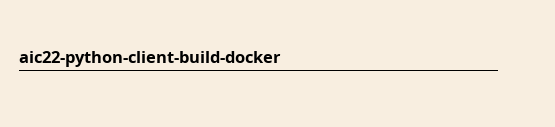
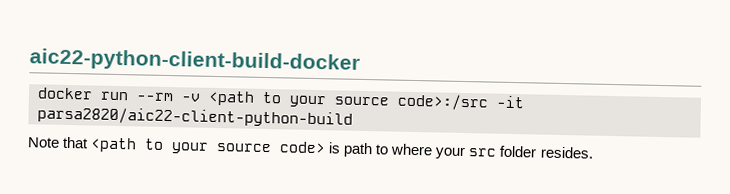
+ docker run --rm -v <path to your source code>:/src -it parsa2820/aic22-client-python-build
+ Note that <path to your source code> is path to where your src folder resides.

